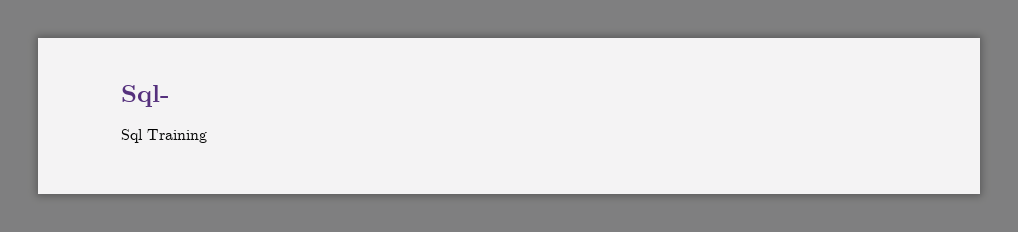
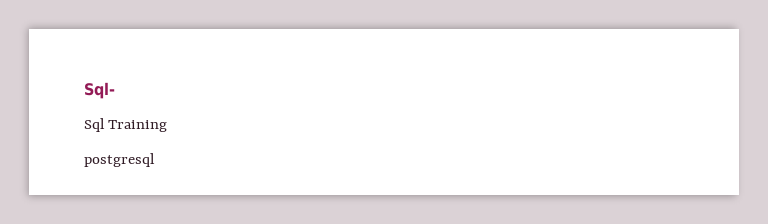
+ postgresql

